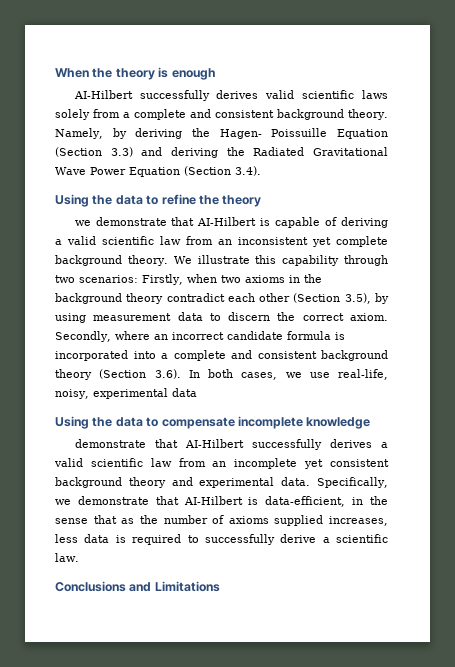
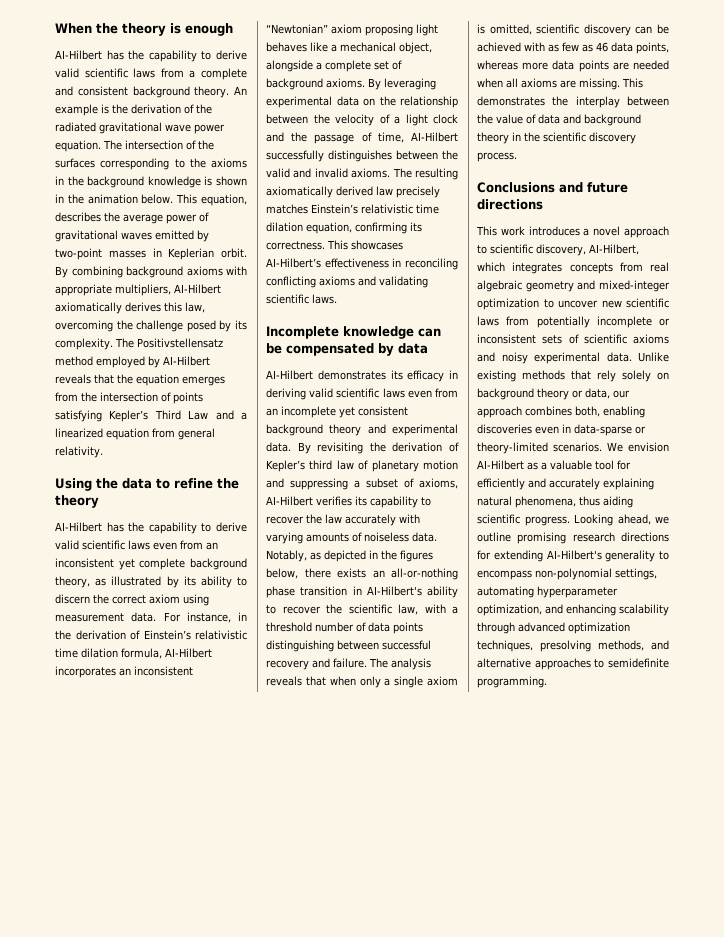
- AI-Hilbert successfully derives valid scientific laws solely from a complete and consistent background theory.
+ AI-Hilbert has the capability to derive valid scientific laws from a complete and consistent background theory.
- Namely, by deriving the Hagen- Poissuille Equation (Section 3.3) and deriving the Radiated Gravitational Wave Power Equation (Section 3.4).
+ An example is the derivation of the radiated gravitational wave power equation. The intersection of the surfaces corresponding to the axioms in the background knowledge is shown in the animation below. This equation, describes the average power of gravitational waves emitted by two-point masses in Keplerian orbit. By combining background axioms with appropriate multipliers, AI-Hilbert axiomatically derives this law, overcoming the challenge posed by its complexity. The Positivstellensatz method employed by AI-Hilbert reveals that the equation emerges from the intersection of points satisfying Kepler’s Third Law and a linearized equation from general relativity.
- we demonstrate that AI-Hilbert is capable of deriving a valid scientific law from an inconsistent yet complete background theory. We illustrate this capability through two scenarios: Firstly, when two axioms in the background theory contradict each other (Section 3.5), by using measurement data to discern the correct axiom. Secondly, where an incorrect candidate formula is incorporated into a complete and consistent background theory (Section 3.6). In both cases, we use real-life, noisy, experimental data
- Using the data to compensate incomplete knowledge
- demonstrate that AI-Hilbert successfully derives a valid scientific law from an incomplete yet consistent background theory and experimental data.
+ AI-Hilbert has the capability to derive valid scientific laws even from an inconsistent yet complete background theory, as illustrated by its ability to discern the correct axiom using measurement data. For instance, in the derivation of Einstein’s relativistic time dilation formula, AI-Hilbert incorporates an inconsistent “Newtonian” axiom proposing light behaves like a mechanical object, alongside a complete set of background axioms. By leveraging experimental data on the relationship between the velocity of a light clock and the passage of time, AI-Hilbert successfully distinguishes between the valid and invalid axioms. The resulting axiomatically derived law precisely matches Einstein’s relativistic time dilation equation, confirming its correctness. This showcases AI-Hilbert’s effectiveness in reconciling conflicting axioms and validating scientific laws.
+ Incomplete knowledge can be compensated by data
+ AI-Hilbert demonstrates its efficacy in deriving valid scientific laws even from an incomplete yet consistent background theory and experimental data.
- Specifically, we demonstrate that AI-Hilbert is data-efficient, in the sense that as the number of axioms supplied increases, less data is required to successfully derive a scientific law.
- Conclusions and Limitations
+ By revisiting the derivation of Kepler’s third law of planetary motion and suppressing a subset of axioms, AI-Hilbert verifies its capability to recover the law accurately with varying amounts of noiseless data. Notably, as depicted in the figures below, there exists an all-or-nothing phase transition in AI-Hilbert's ability to recover the scientific law, with a threshold number of data points distinguishing between successful recovery and failure. The analysis reveals that when only a single axiom is omitted, scientific discovery can be achieved with as few as 46 data points, whereas more data points are needed when all axioms are missing. This demonstrates the interplay between the value of data and background theory in the scientific discovery process.
+ Conclusions and future directions
+ This work introduces a novel approach to scientific discovery, AI-Hilbert, which integrates concepts from real algebraic geometry and mixed-integer optimization to uncover new scientific laws from potentially incomplete or inconsistent sets of scientific axioms and noisy experimental data. Unlike existing methods that rely solely on background theory or data, our approach combines both, enabling discoveries even in data-sparse or theory-limited scenarios. We envision AI-Hilbert as a valuable tool for efficiently and accurately explaining natural phenomena, thus aiding scientific progress. Looking ahead, we outline promising research directions for extending AI-Hilbert's generality to encompass non-polynomial settings, automating hyperparameter optimization, and enhancing scalability through advanced optimization techniques, presolving methods, and alternative approaches to semidefinite programming.

